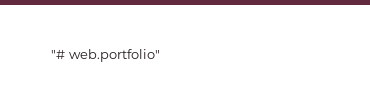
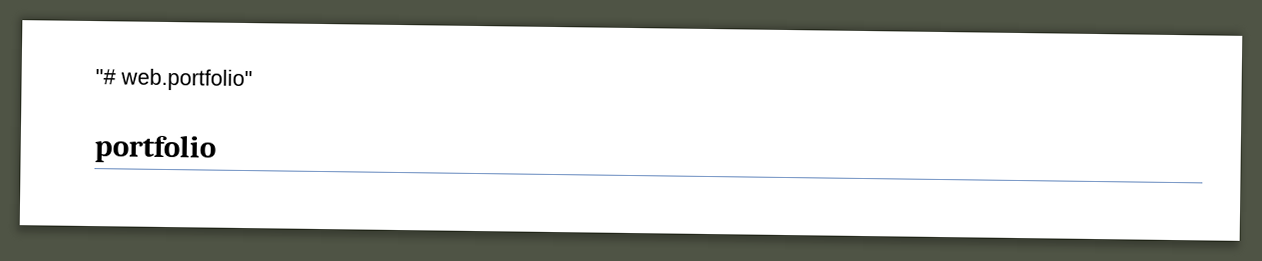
+ portfolio

